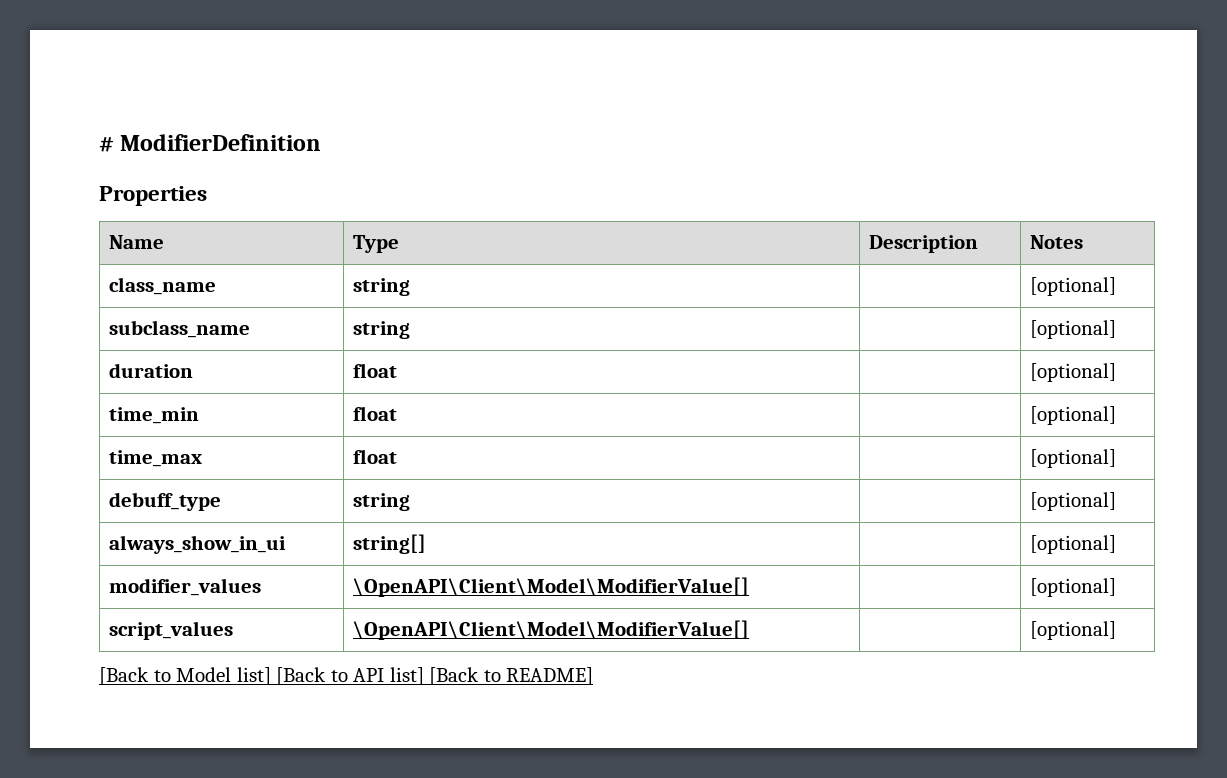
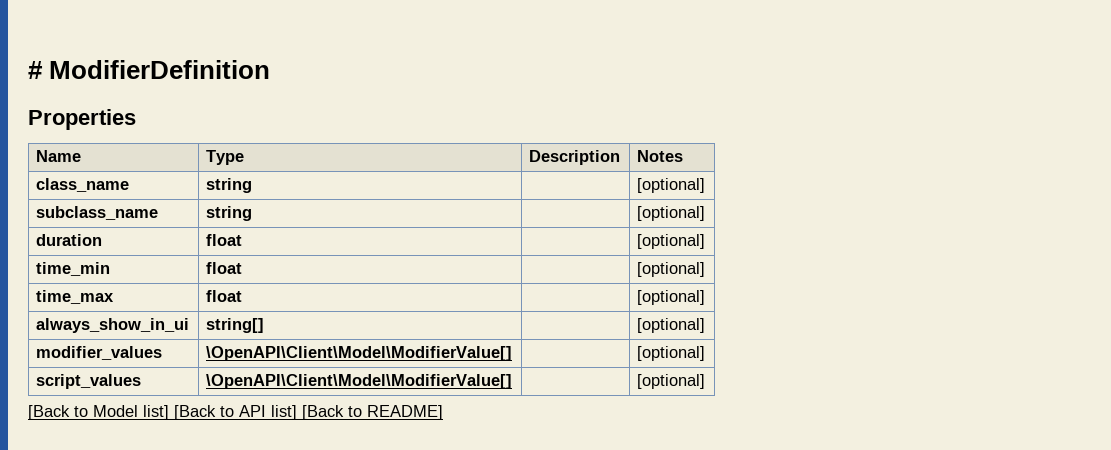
- debuff_type | string | | [optional]

